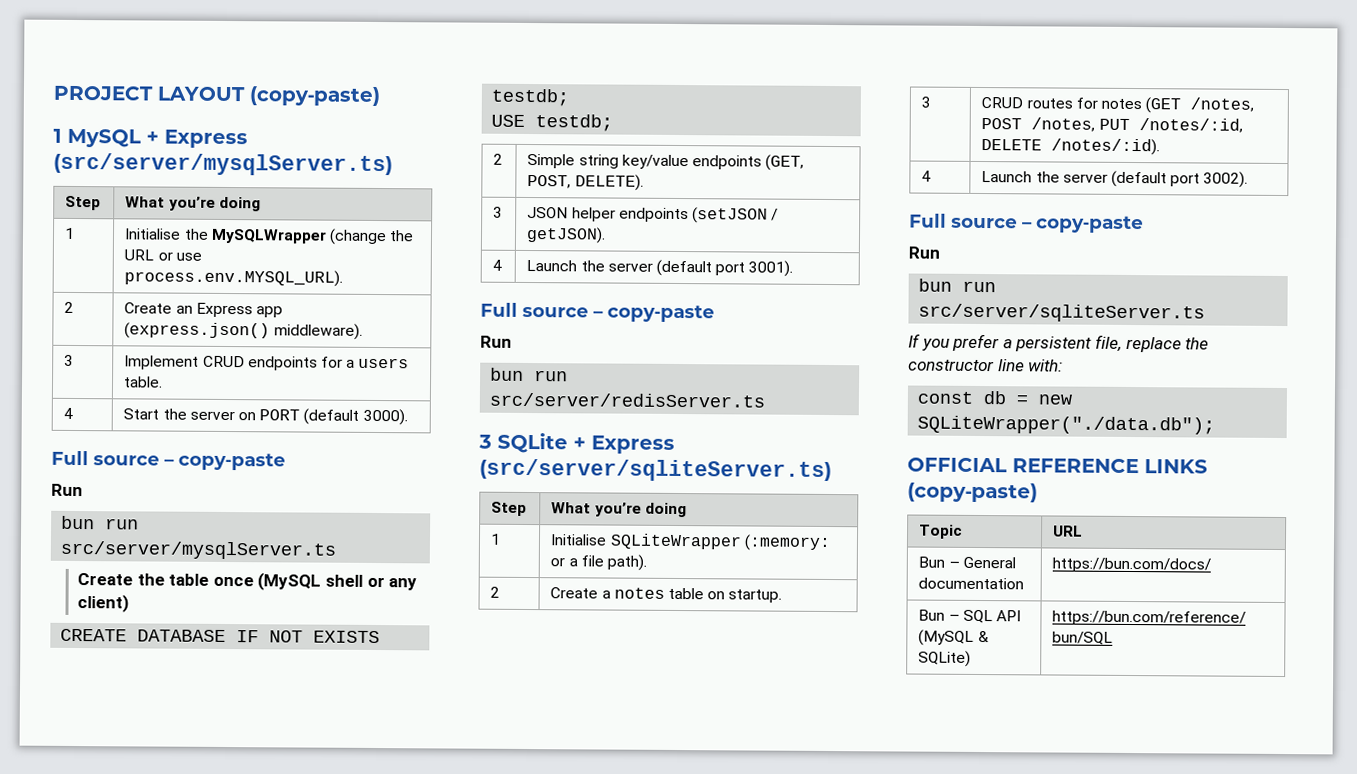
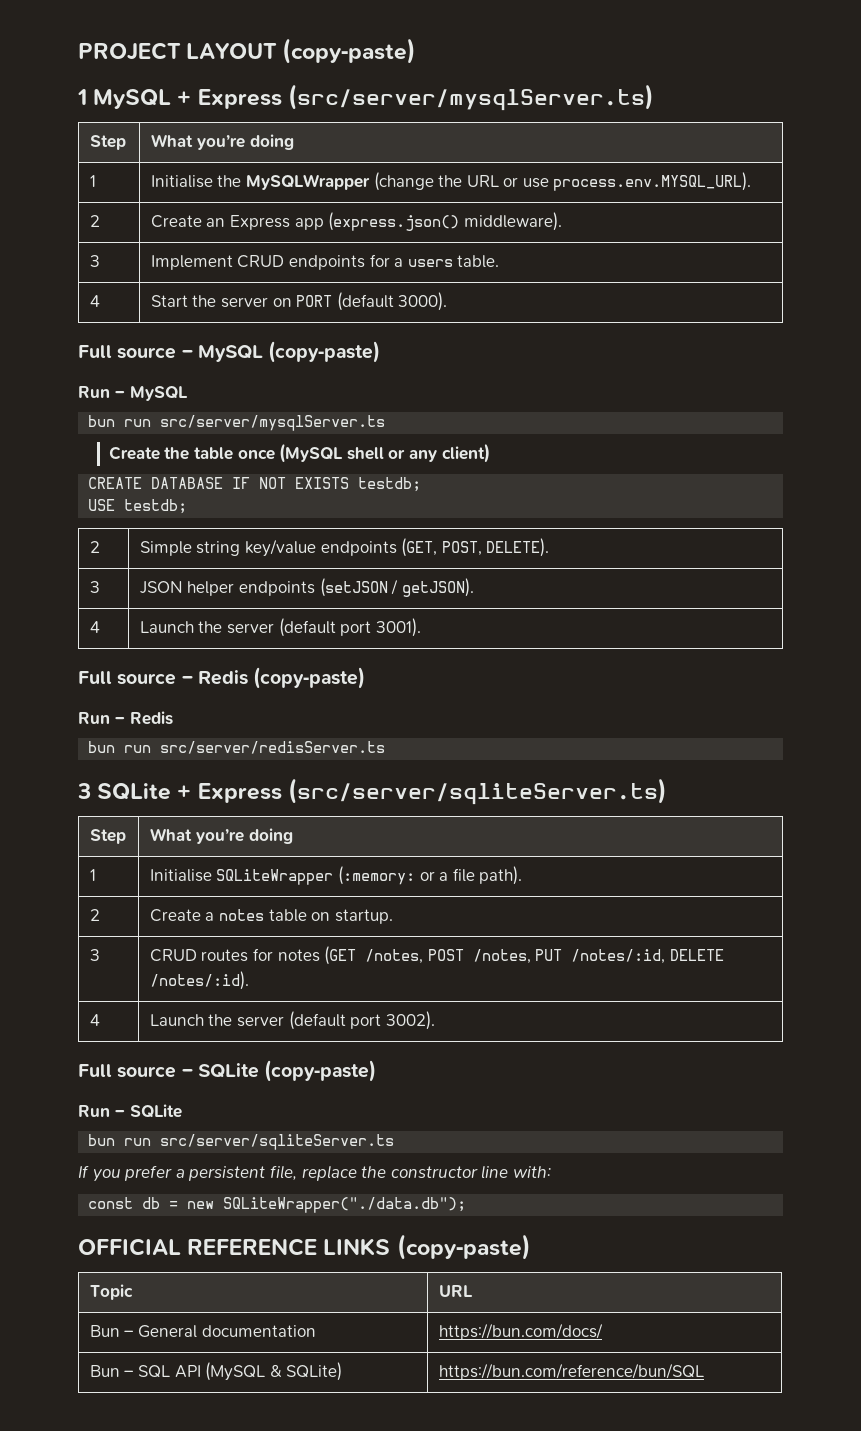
  4 | Start the server on PORT (default 3000).
- Full source – copy‑paste
- Run
+ Full source – MySQL (copy‑paste)
+ Run – MySQL
  4 | Launch the server (default port 3001).
- Full source – copy‑paste
- Run
+ Full source – Redis (copy‑paste)
+ Run – Redis
  4 | Launch the server (default port 3002).
- Full source – copy‑paste
- Run
+ Full source – SQLite (copy‑paste)
+ Run – SQLite

